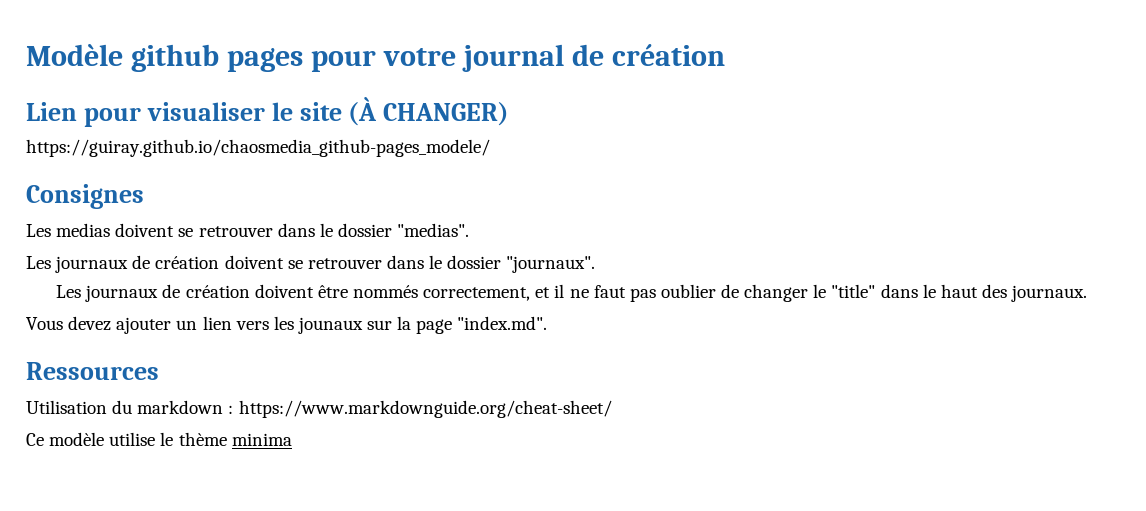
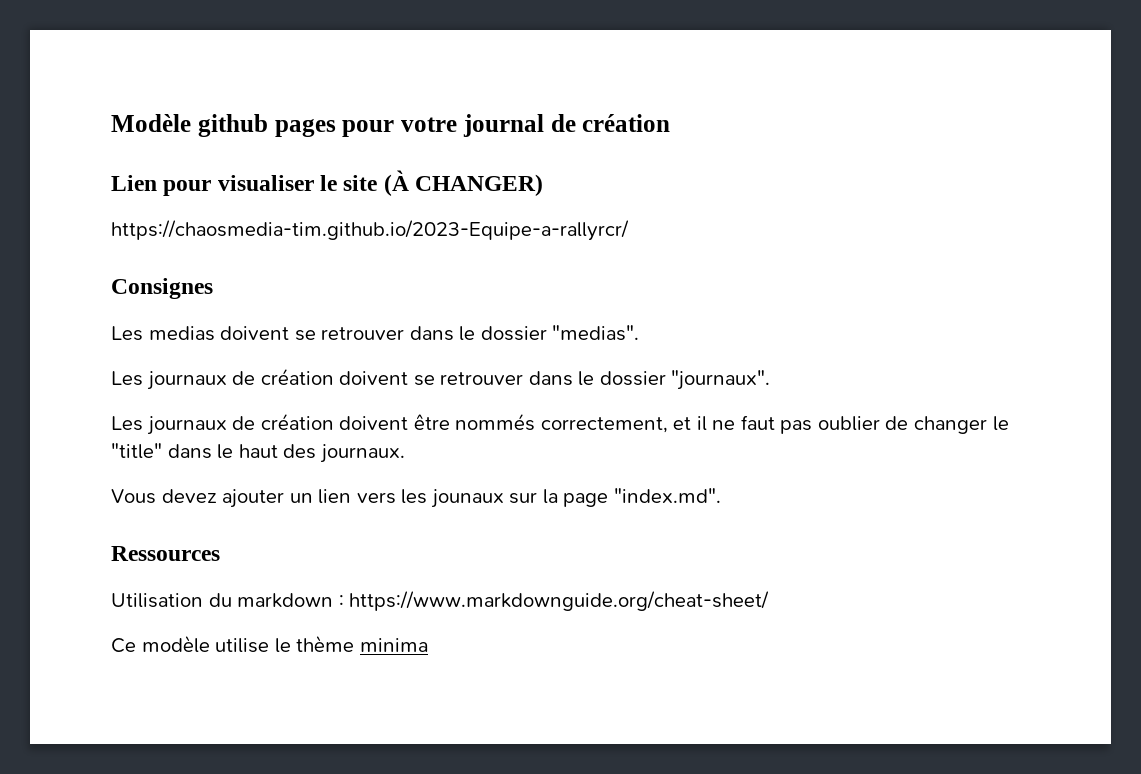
- https://guiray.github.io/chaosmedia_github-pages_modele/
+ https://chaosmedia-tim.github.io/2023-Equipe-a-rallyrcr/

